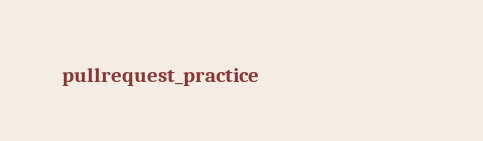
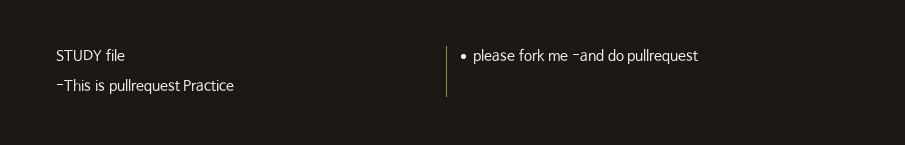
- pullrequest_practice
+ STUDY file
+ -This is pullrequest Practice
+ please fork me -and do pullrequest

